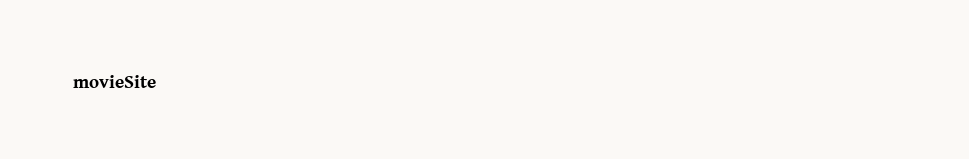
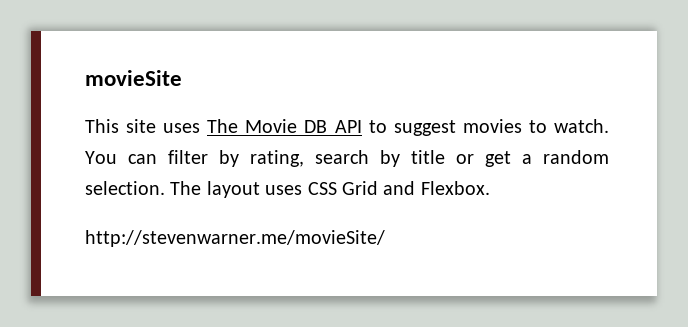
+ This site uses The Movie DB API to suggest movies to watch. You can filter by rating, search by title or get a random selection. The layout uses CSS Grid and Flexbox.
+ http://stevenwarner.me/movieSite/

